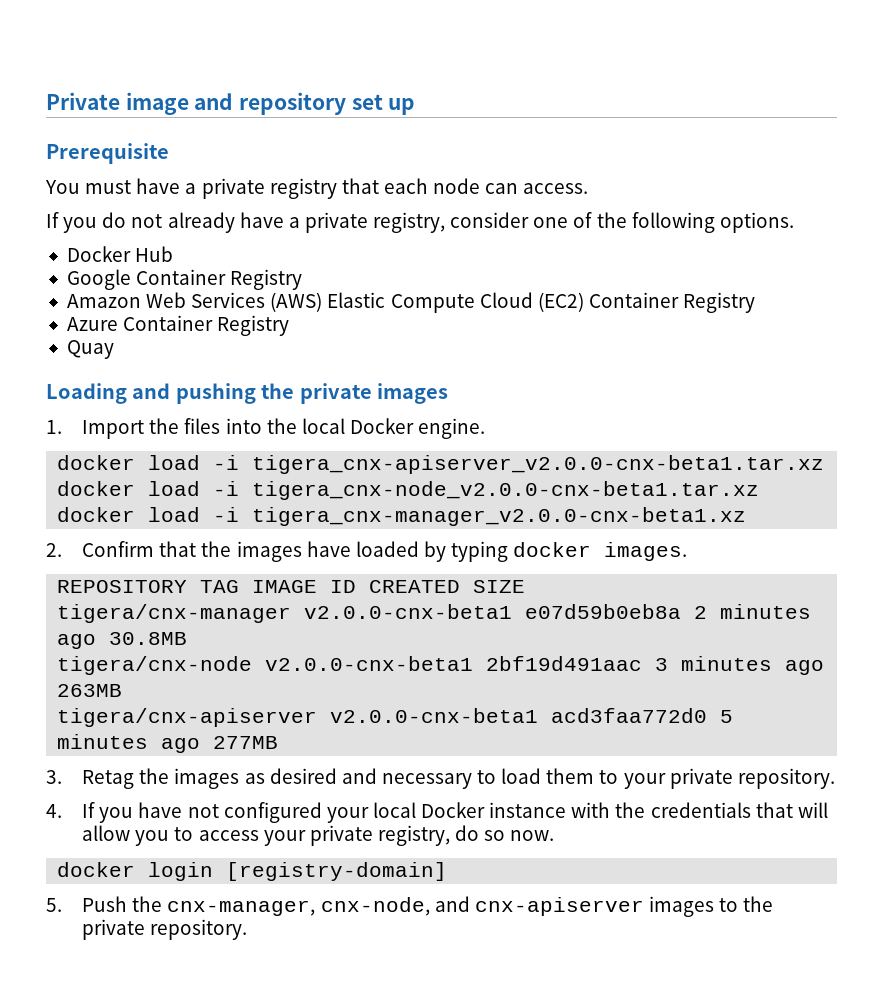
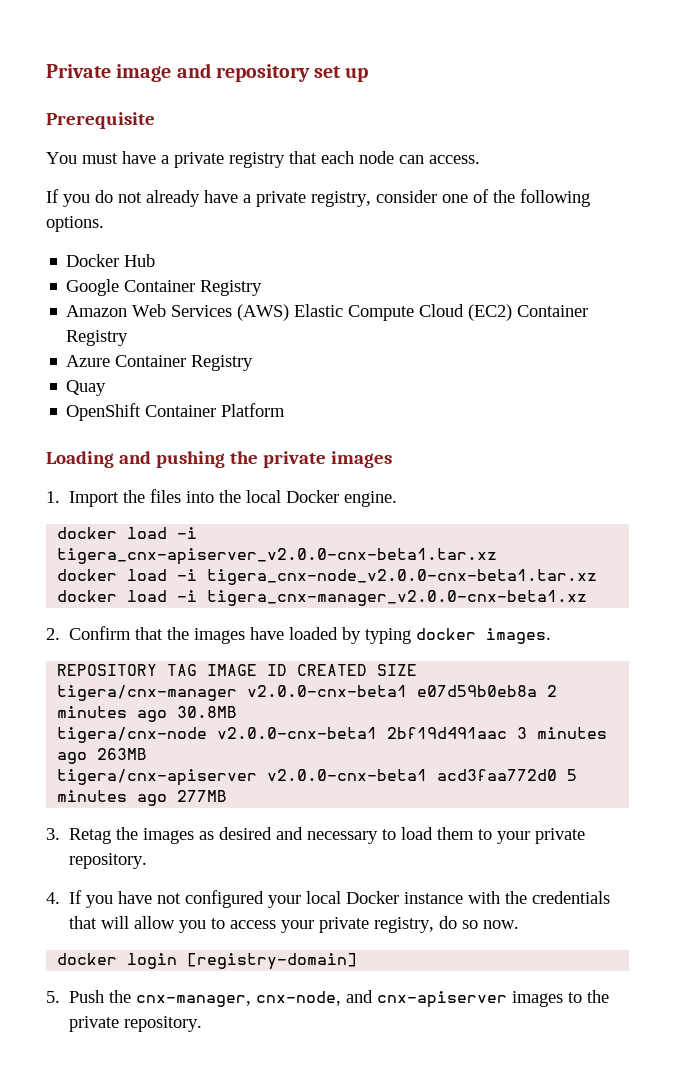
+ OpenShift Container Platform

